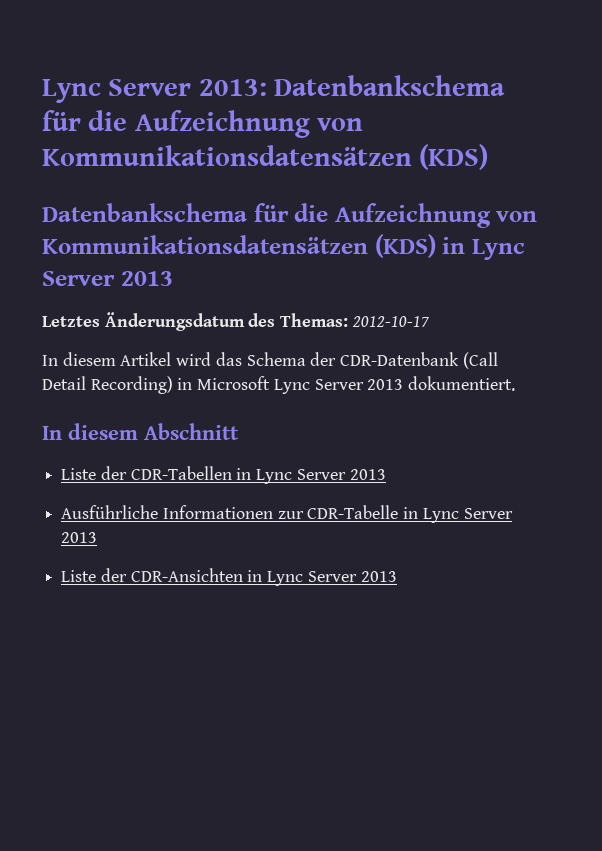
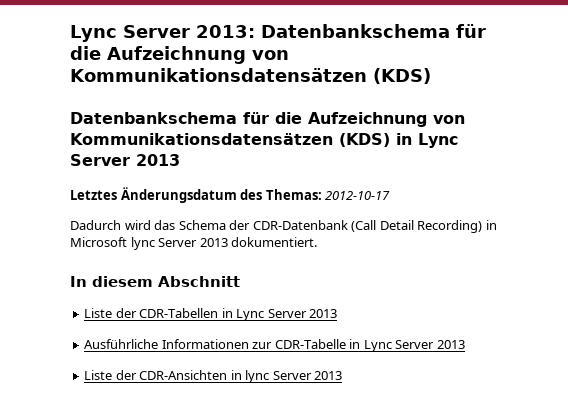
- In diesem Artikel wird das Schema der CDR-Datenbank (Call Detail Recording) in Microsoft Lync Server 2013 dokumentiert.
+ Dadurch wird das Schema der CDR-Datenbank (Call Detail Recording) in Microsoft lync Server 2013 dokumentiert.
- Liste der CDR-Ansichten in Lync Server 2013
+ Liste der CDR-Ansichten in lync Server 2013

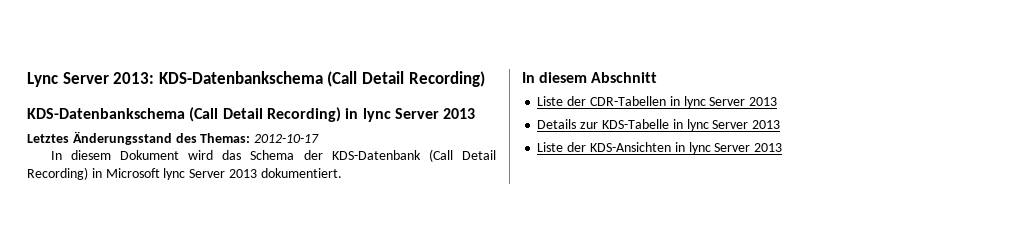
- Lync Server 2013: Datenbankschema für die Aufzeichnung von Kommunikationsdatensätzen (KDS)
- Datenbankschema für die Aufzeichnung von Kommunikationsdatensätzen (KDS) in Lync Server 2013
+ Lync Server 2013: KDS-Datenbankschema (Call Detail Recording)
+ KDS-Datenbankschema (Call Detail Recording) in lync Server 2013
- Letztes Änderungsdatum des Themas: 2012-10-17
+ Letztes Änderungsstand des Themas: 2012-10-17
- Dadurch wird das Schema der CDR-Datenbank (Call Detail Recording) in Microsoft lync Server 2013 dokumentiert.
+ In diesem Dokument wird das Schema der KDS-Datenbank (Call Detail Recording) in Microsoft lync Server 2013 dokumentiert.
- Liste der CDR-Tabellen in Lync Server 2013
- Ausführliche Informationen zur CDR-Tabelle in Lync Server 2013
+ Liste der CDR-Tabellen in lync Server 2013
+ Details zur KDS-Tabelle in lync Server 2013
- Liste der CDR-Ansichten in lync Server 2013
+ Liste der KDS-Ansichten in lync Server 2013

